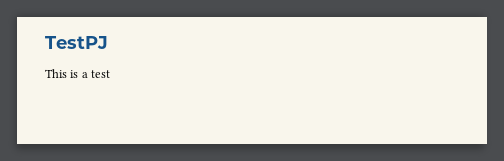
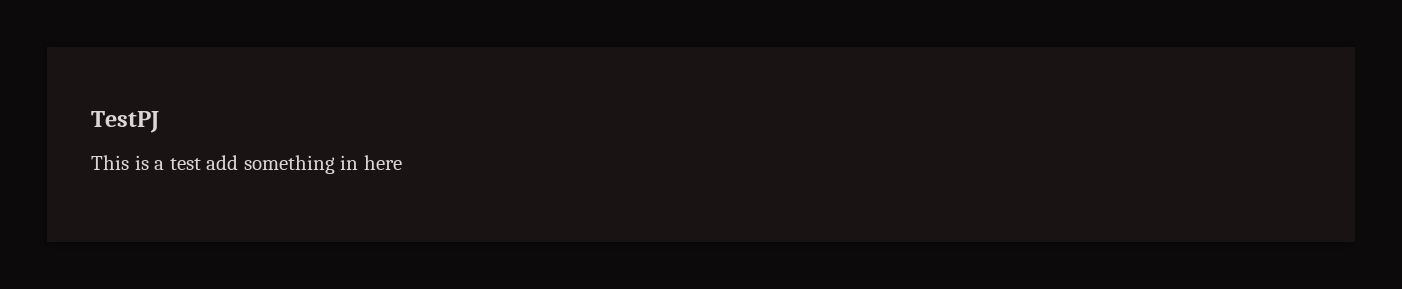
- This is a test
+ This is a test add something in here

